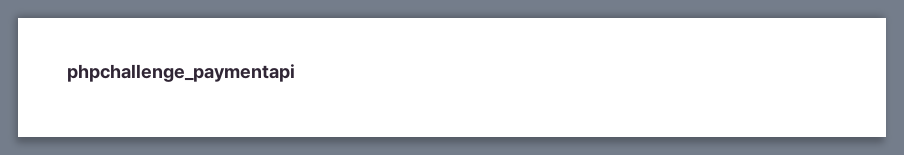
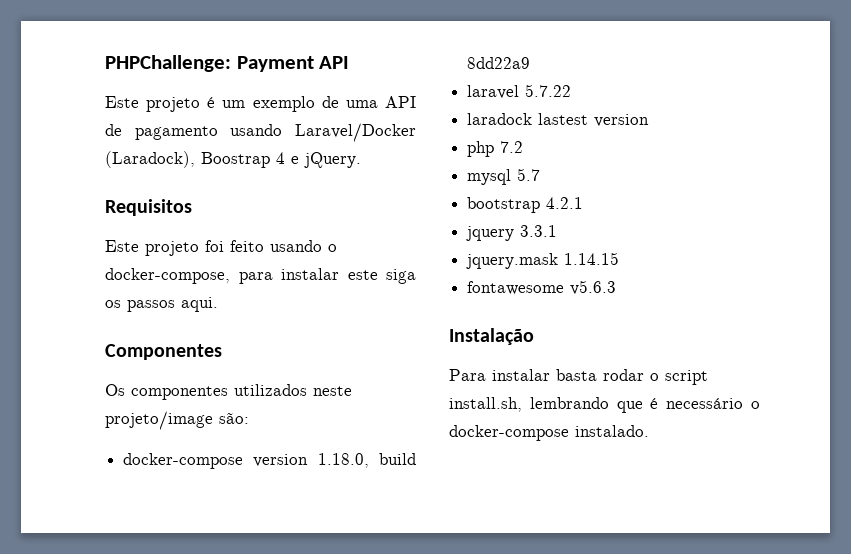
- phpchallenge_paymentapi
+ PHPChallenge: Payment API
+ Este projeto é um exemplo de uma API de pagamento usando Laravel/Docker (Laradock), Boostrap 4 e jQuery.
+ Requisitos
+ Este projeto foi feito usando o docker-compose, para instalar este siga os passos aqui.
+ Componentes
+ Os componentes utilizados neste projeto/image são:
+ docker-compose version 1.18.0, build 8dd22a9
+ laravel 5.7.22
+ laradock lastest version
+ php 7.2
+ mysql 5.7
+ bootstrap 4.2.1
+ jquery 3.3.1
+ jquery.mask 1.14.15
+ fontawesome v5.6.3
+ Instalação
+ Para instalar basta rodar o script install.sh, lembrando que é necessário o docker-compose instalado.

